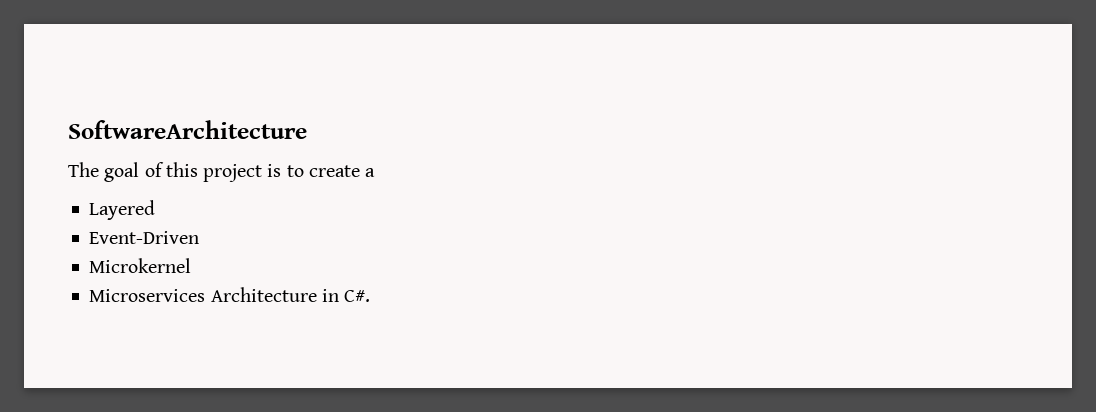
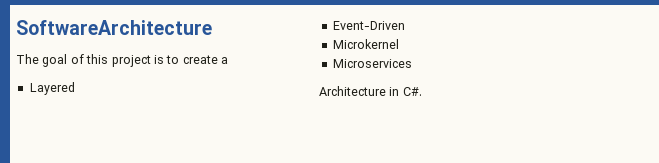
- Microservices Architecture in C#.
+ Microservices
+ Architecture in C#.

